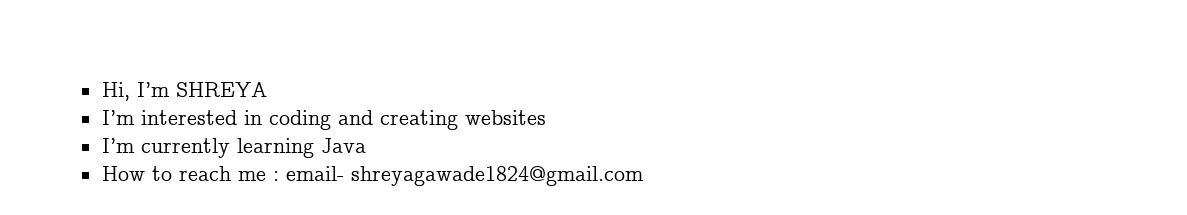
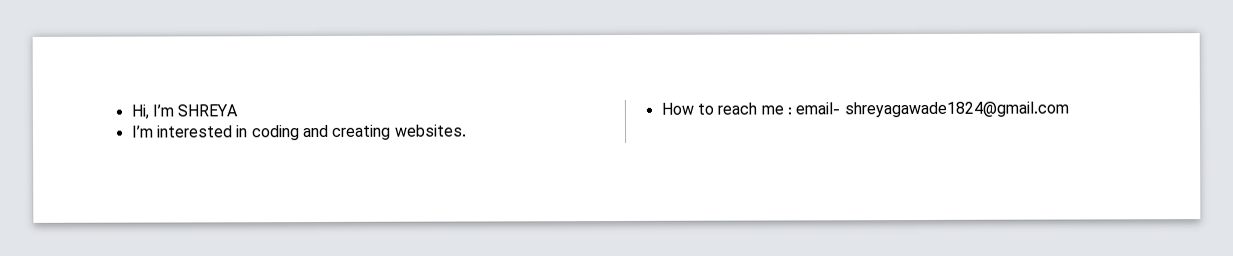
- I’m interested in coding and creating websites
- I’m currently learning Java
+ I’m interested in coding and creating websites.

